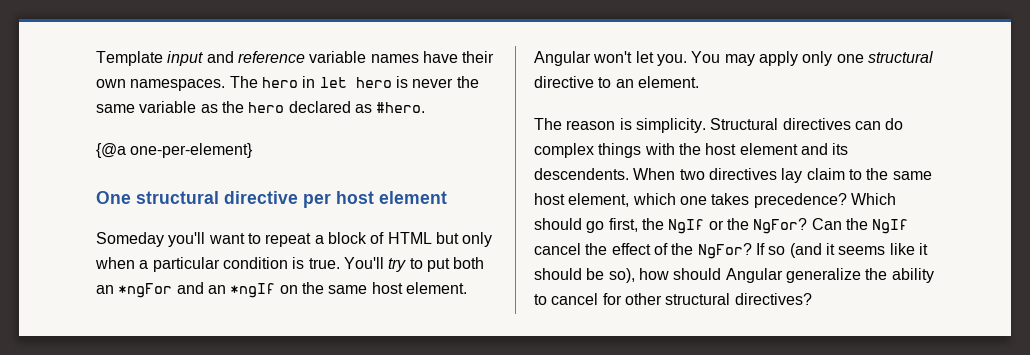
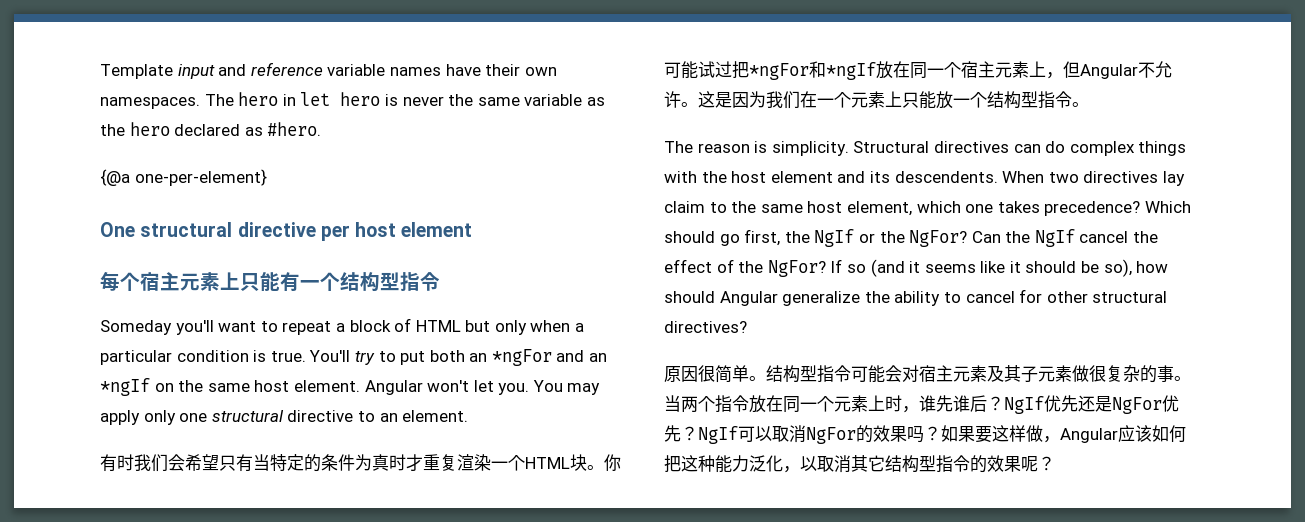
+ 每个宿主元素上只能有一个结构型指令
+ 有时我们会希望只有当特定的条件为真时才重复渲染一个HTML块。你可能试过把*ngFor和*ngIf放在同一个宿主元素上，但Angular不允许。这是因为我们在一个元素上只能放一个结构型指令。
+ 原因很简单。结构型指令可能会对宿主元素及其子元素做很复杂的事。当两个指令放在同一个元素上时，谁先谁后？NgIf优先还是NgFor优先？NgIf可以取消NgFor的效果吗？如果要这样做，Angular应该如何把这种能力泛化，以取消其它结构型指令的效果呢？

